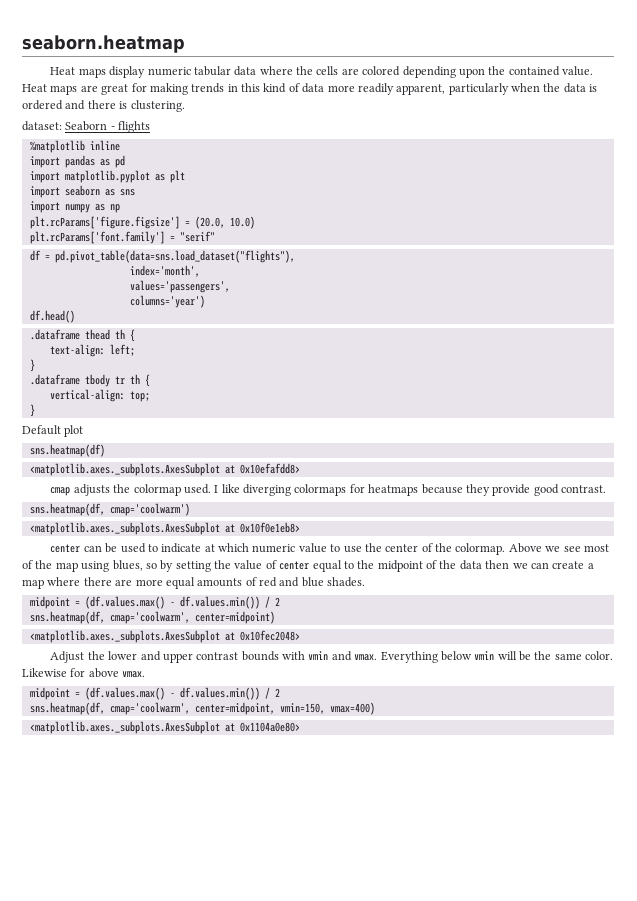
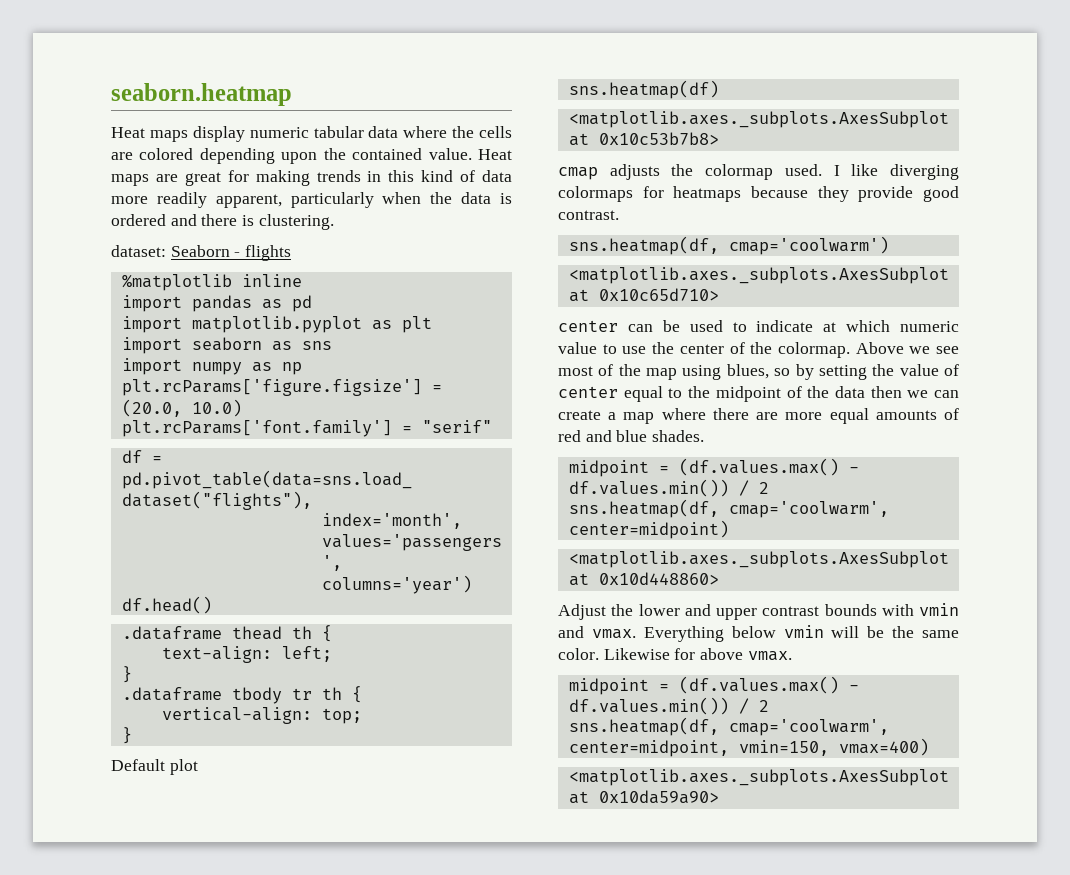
- <matplotlib.axes._subplots.AxesSubplot at 0x10efafdd8>
+ <matplotlib.axes._subplots.AxesSubplot at 0x10c53b7b8>
- <matplotlib.axes._subplots.AxesSubplot at 0x10f0e1eb8>
+ <matplotlib.axes._subplots.AxesSubplot at 0x10c65d710>
- <matplotlib.axes._subplots.AxesSubplot at 0x10fec2048>
+ <matplotlib.axes._subplots.AxesSubplot at 0x10d448860>
- <matplotlib.axes._subplots.AxesSubplot at 0x1104a0e80>
+ <matplotlib.axes._subplots.AxesSubplot at 0x10da59a90>

